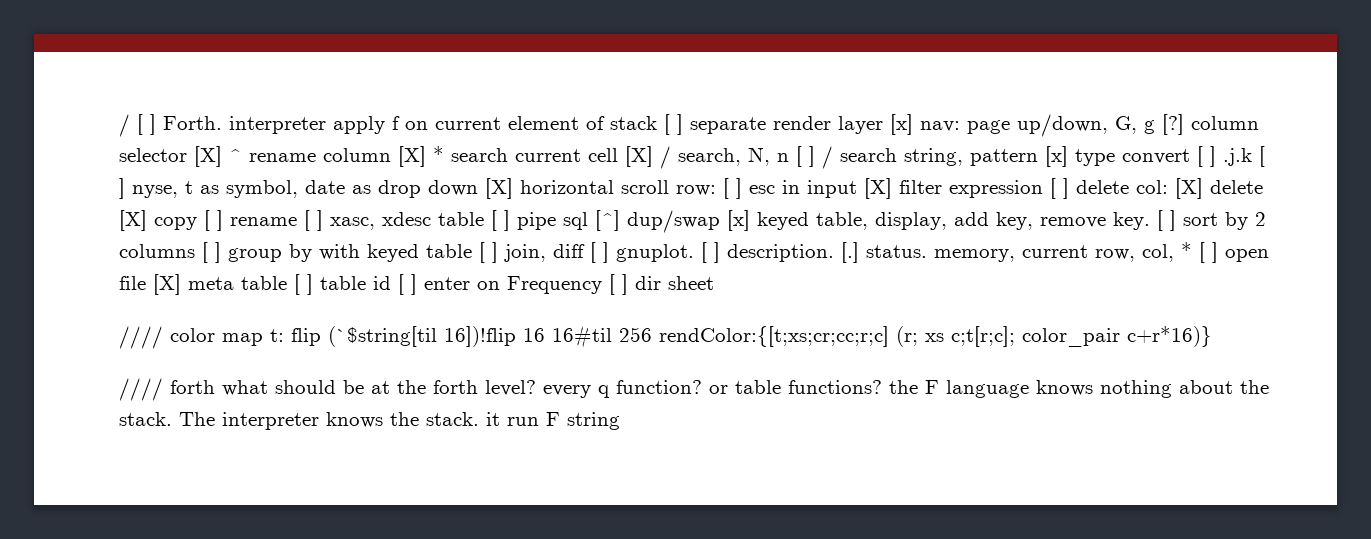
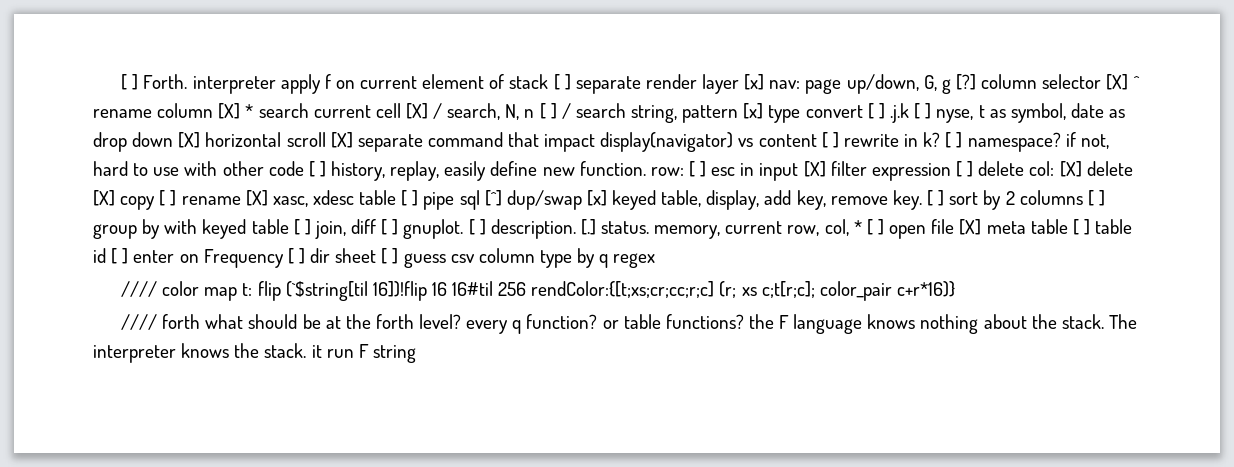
- / [ ] Forth. interpreter apply f on current element of stack [ ] separate render layer [x] nav:
+ [ ] Forth. interpreter apply f on current element of stack [ ] separate render layer [x] nav:
- page up/down, G, g [?] column selector [X] ^ rename column [X] * search current cell [X] / search, N, n [ ] / search string, pattern [x] type convert [ ] .j.k [ ] nyse, t as symbol, date as drop down [X] horizontal scroll row:
+ page up/down, G, g [?] column selector [X] ^ rename column [X] * search current cell [X] / search, N, n [ ] / search string, pattern [x] type convert [ ] .j.k [ ] nyse, t as symbol, date as drop down [X] horizontal scroll [X] separate command that impact display(navigator) vs content [ ] rewrite in k? [ ] namespace? if not, hard to use with other code [ ] history, replay, easily define new function. row:
- [X] delete [X] copy [ ] rename [ ] xasc, xdesc table [ ] pipe sql [^] dup/swap [x] keyed table, display, add key, remove key.
+ [X] delete [X] copy [ ] rename [X] xasc, xdesc table [ ] pipe sql [^] dup/swap [x] keyed table, display, add key, remove key.
- [.] status. memory, current row, col, * [ ] open file [X] meta table [ ] table id [ ] enter on Frequency [ ] dir sheet
+ [.] status. memory, current row, col, * [ ] open file [X] meta table [ ] table id [ ] enter on Frequency [ ] dir sheet [ ] guess csv column type by q regex

